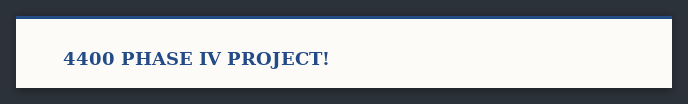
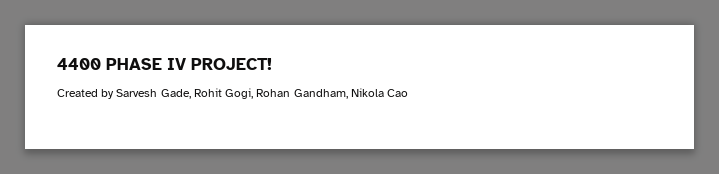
+ Created by Sarvesh Gade, Rohit Gogi, Rohan Gandham, Nikola Cao

